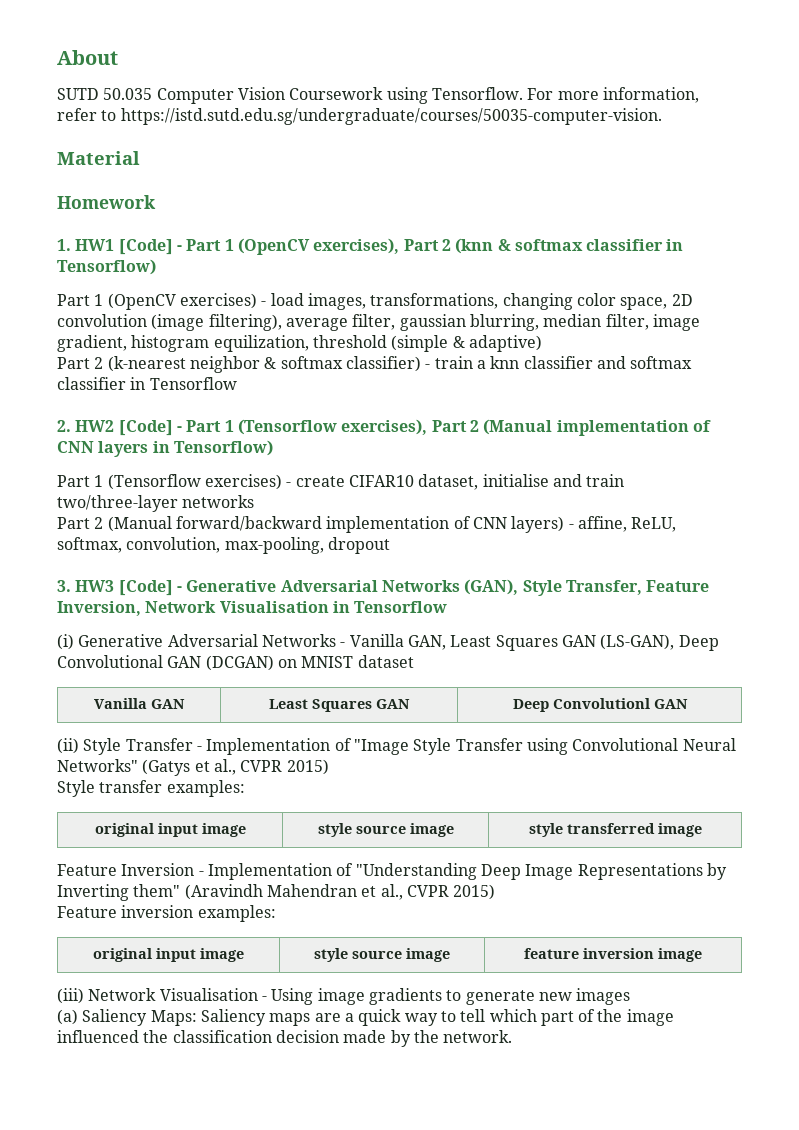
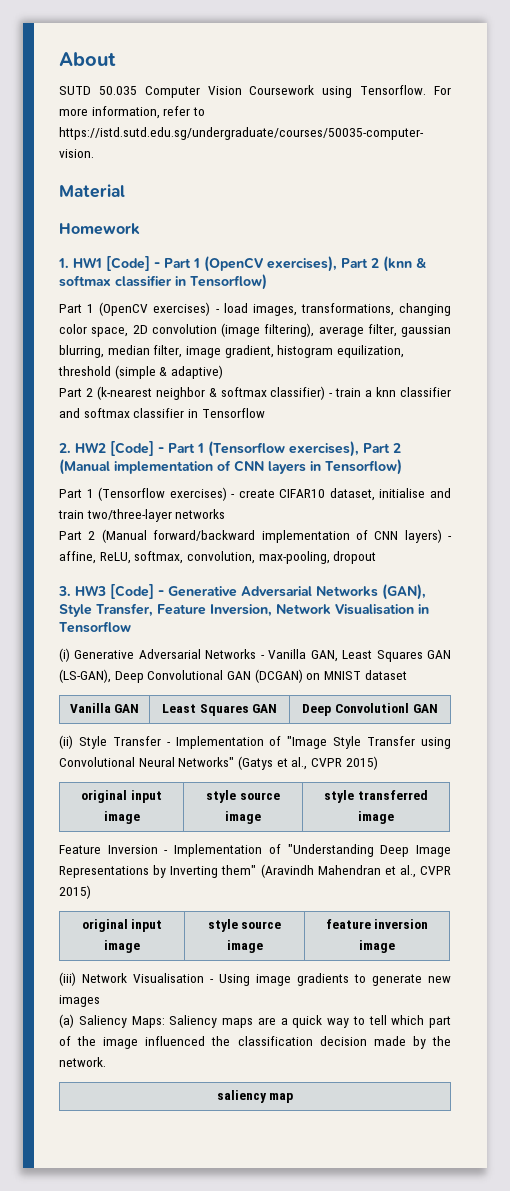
- Style transfer examples:
- Feature inversion examples:
+ saliency map

